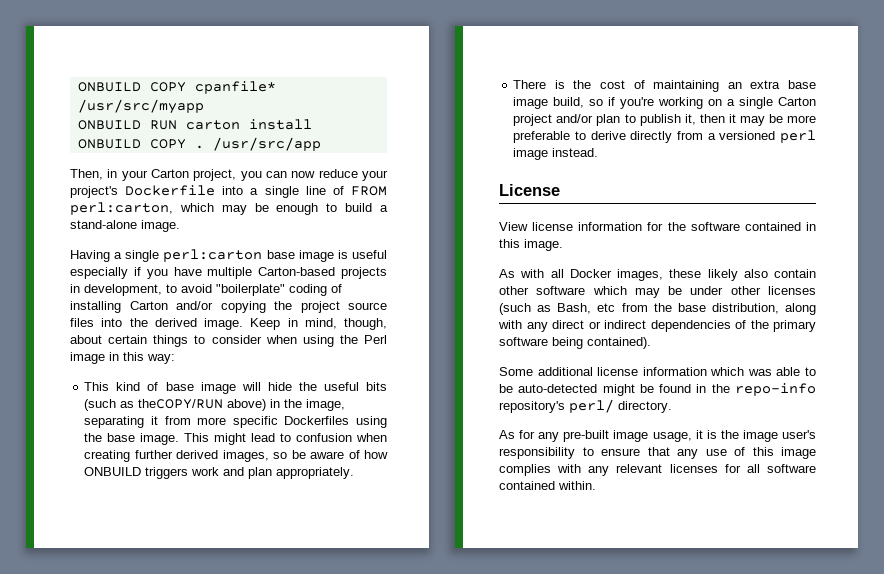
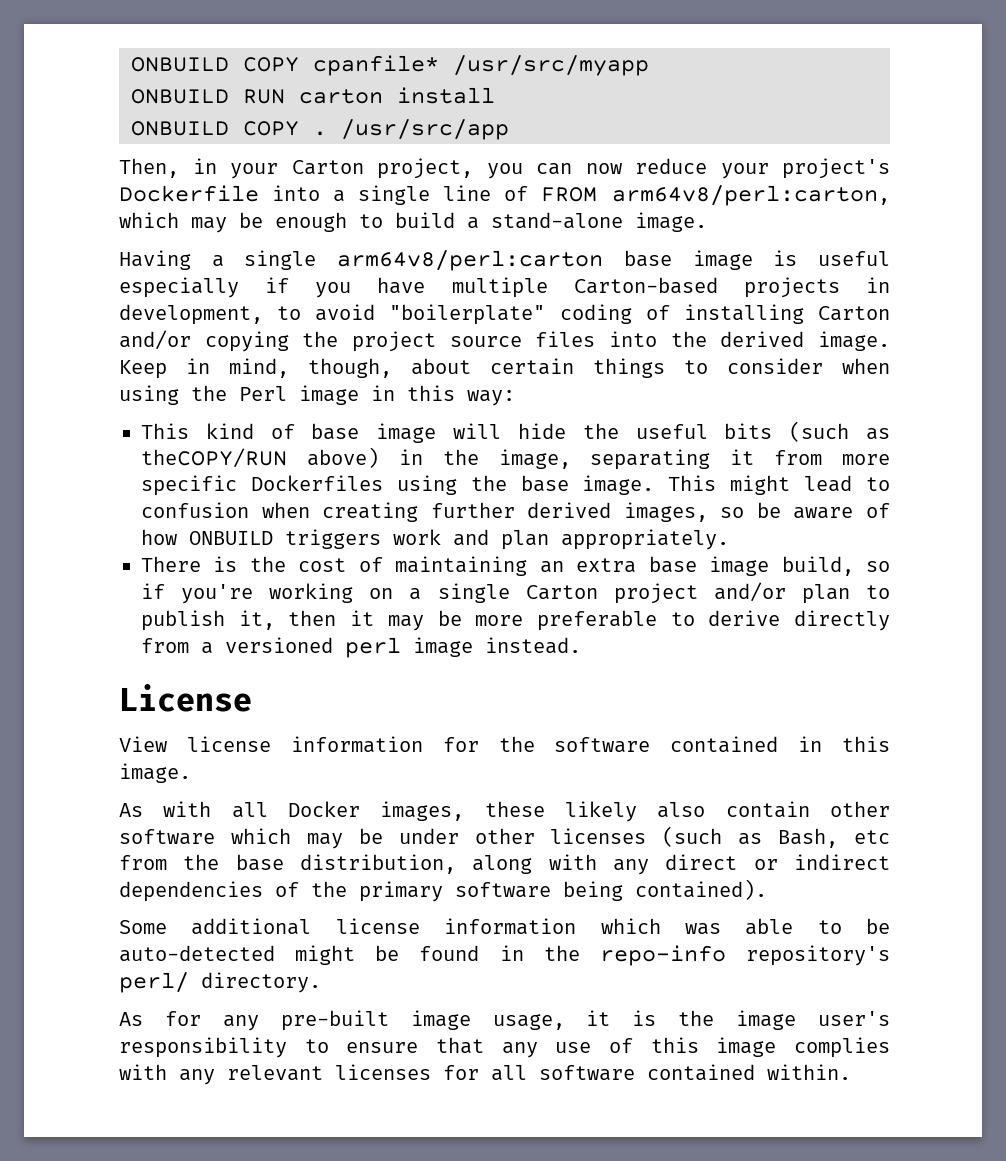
- Then, in your Carton project, you can now reduce your project's Dockerfile into a single line of FROM perl:carton, which may be enough to build a stand-alone image.
+ Then, in your Carton project, you can now reduce your project's Dockerfile into a single line of FROM arm64v8/perl:carton, which may be enough to build a stand-alone image.
- Having a single perl:carton base image is useful especially if you have multiple Carton-based projects in development, to avoid "boilerplate" coding of installing Carton and/or copying the project source files into the derived image.
+ Having a single arm64v8/perl:carton base image is useful especially if you have multiple Carton-based projects in development, to avoid "boilerplate" coding of installing Carton and/or copying the project source files into the derived image.

